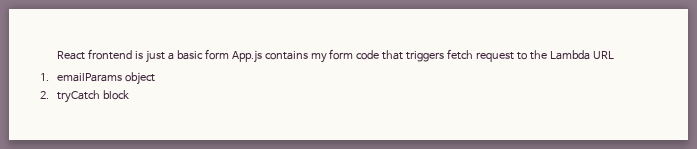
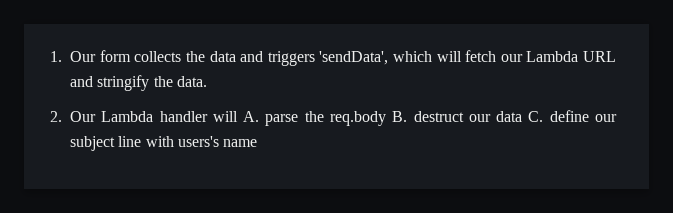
- React frontend is just a basic form App.js contains my form code that triggers fetch request to the Lambda URL
- 1. emailParams object
- 2. tryCatch block
+ 1. Our form collects the data and triggers 'sendData', which will fetch our Lambda URL and stringify the data.
+ 2. Our Lambda handler will A. parse the req.body B. destruct our data C. define our subject line with users's name

